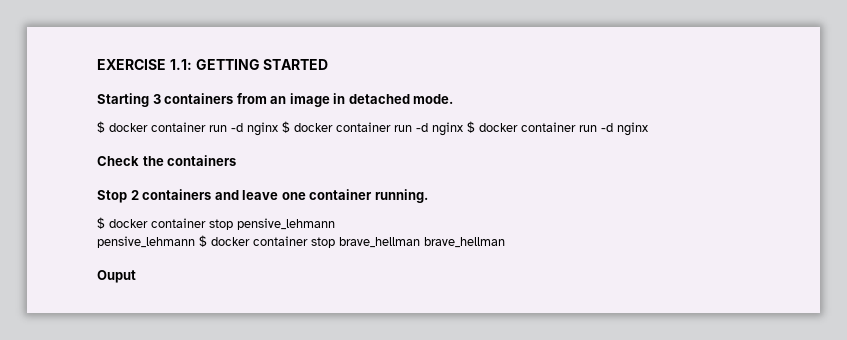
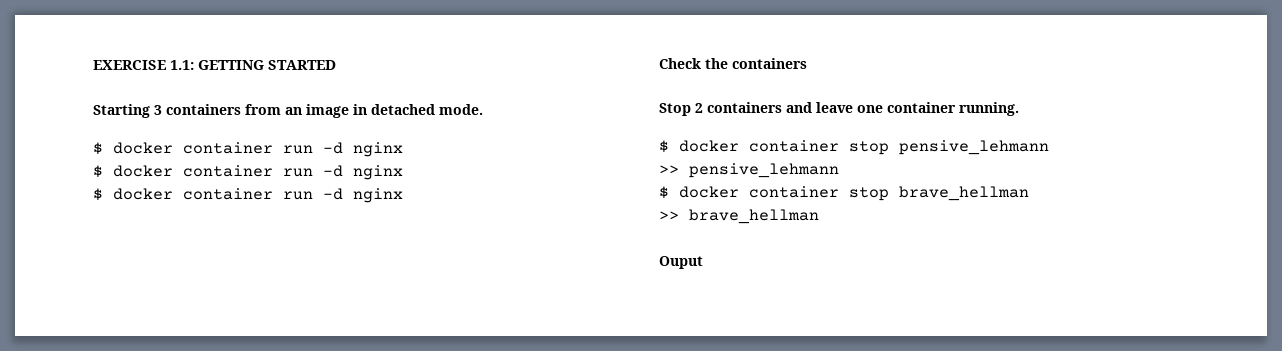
  Starting 3 containers from an image in detached mode.
- $ docker container run -d nginx $ docker container run -d nginx $ docker container run -d nginx
+ $ docker container run -d nginx
+ $ docker container run -d nginx
+ $ docker container run -d nginx
- pensive_lehmann $ docker container stop brave_hellman brave_hellman
+ >> pensive_lehmann
+ $ docker container stop brave_hellman
+ >> brave_hellman

